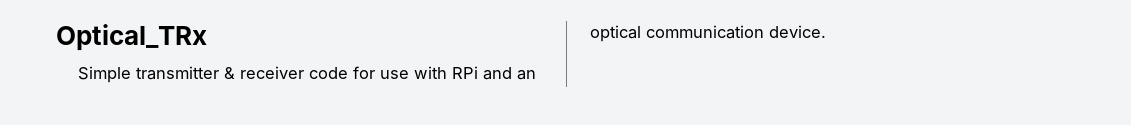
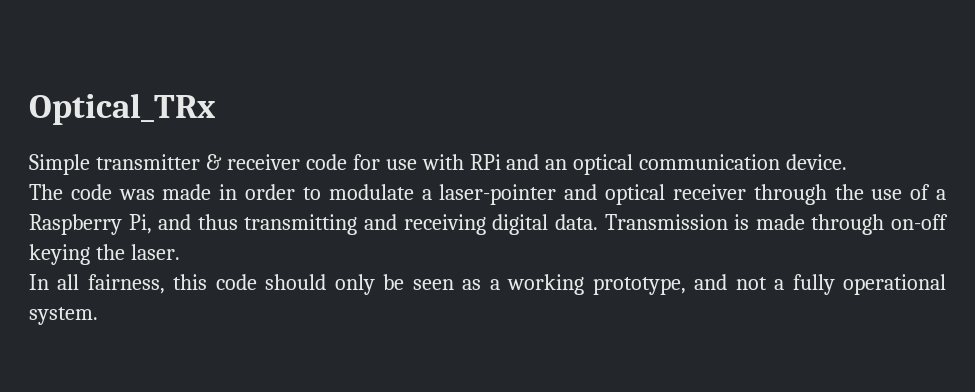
+ The code was made in order to modulate a laser-pointer and optical receiver through the use of a Raspberry Pi, and thus transmitting and receiving digital data. Transmission is made through on-off keying the laser.
+ In all fairness, this code should only be seen as a working prototype, and not a fully operational system.

